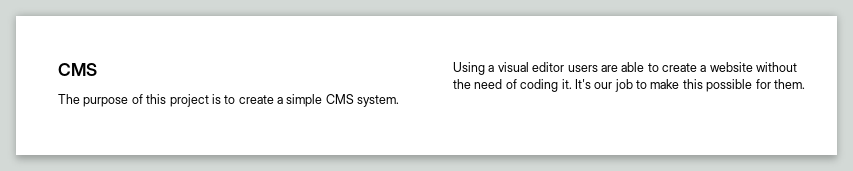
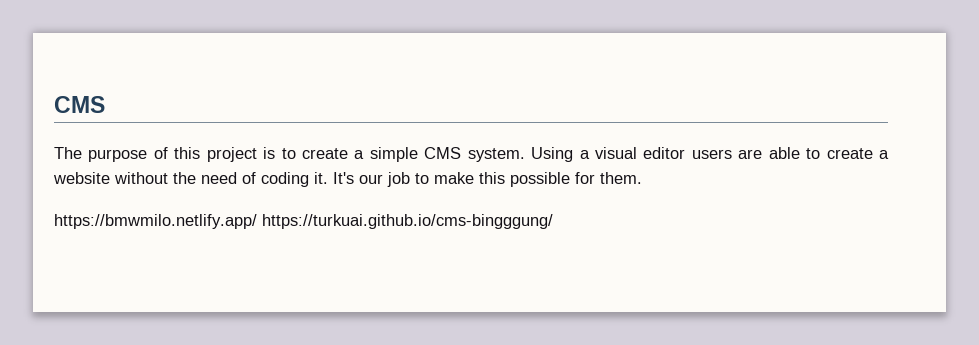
+ https://bmwmilo.netlify.app/ https://turkuai.github.io/cms-bingggung/

